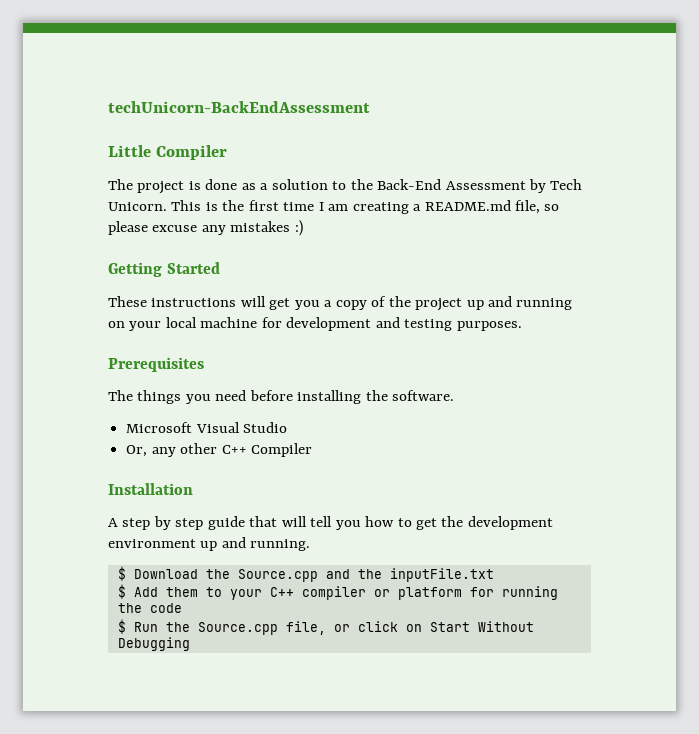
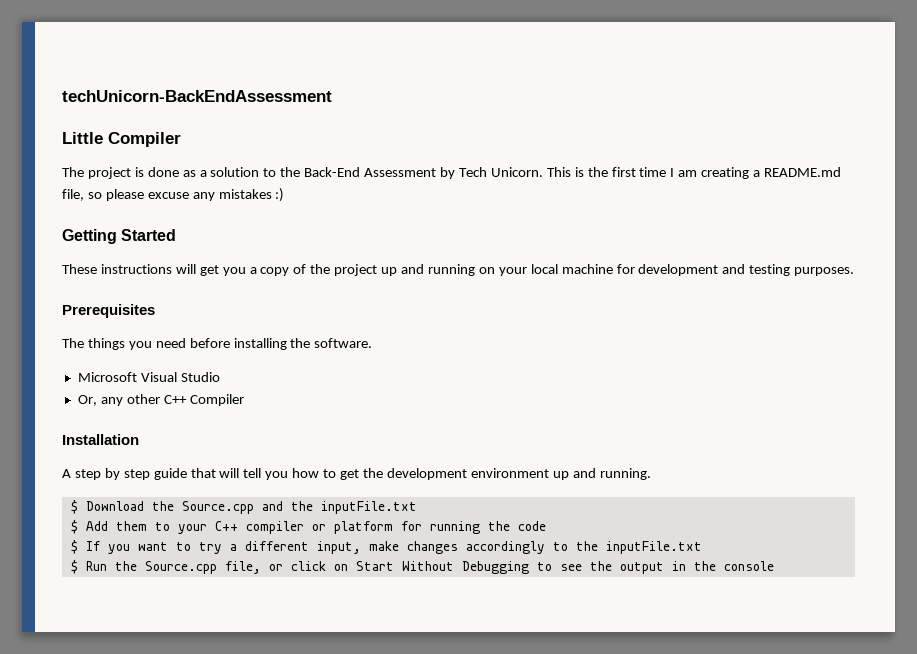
+ $ If you want to try a different input, make changes accordingly to the inputFile.txt
- $ Run the Source.cpp file, or click on Start Without Debugging
+ $ Run the Source.cpp file, or click on Start Without Debugging to see the output in the console

